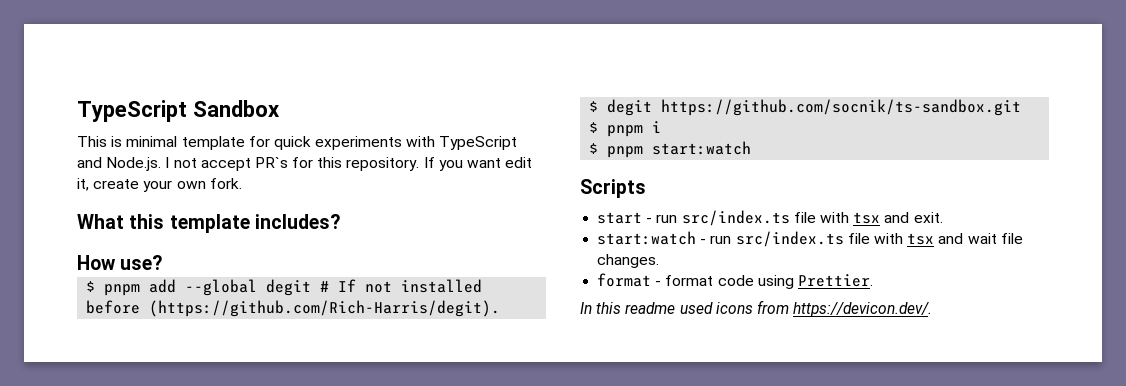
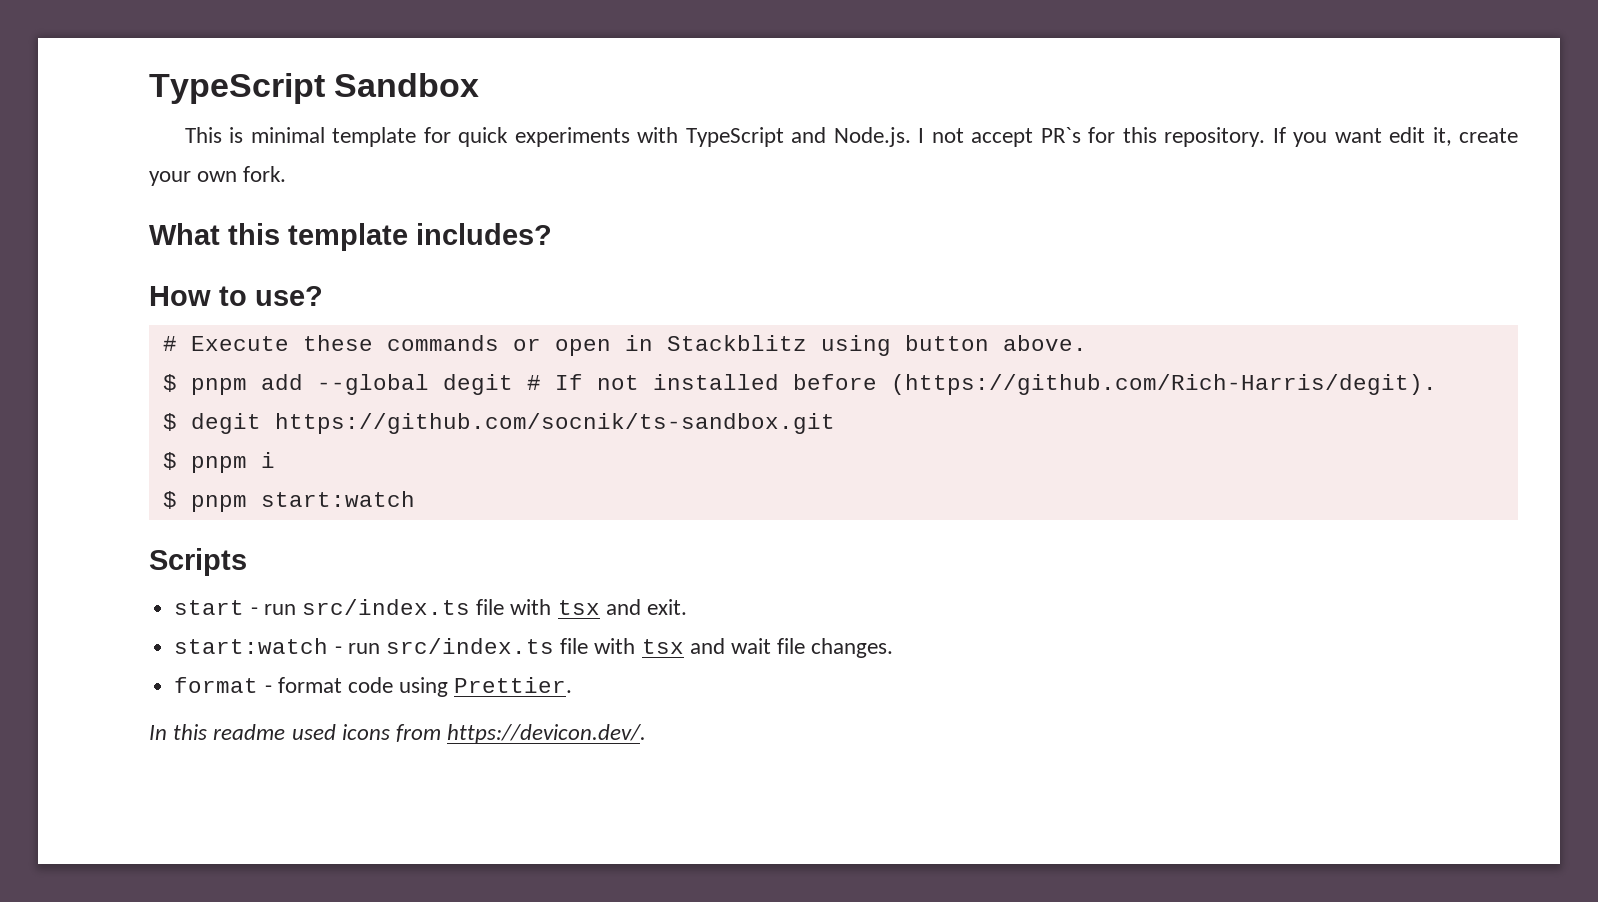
- How use?
+ How to use?
+ # Execute these commands or open in Stackblitz using button above.

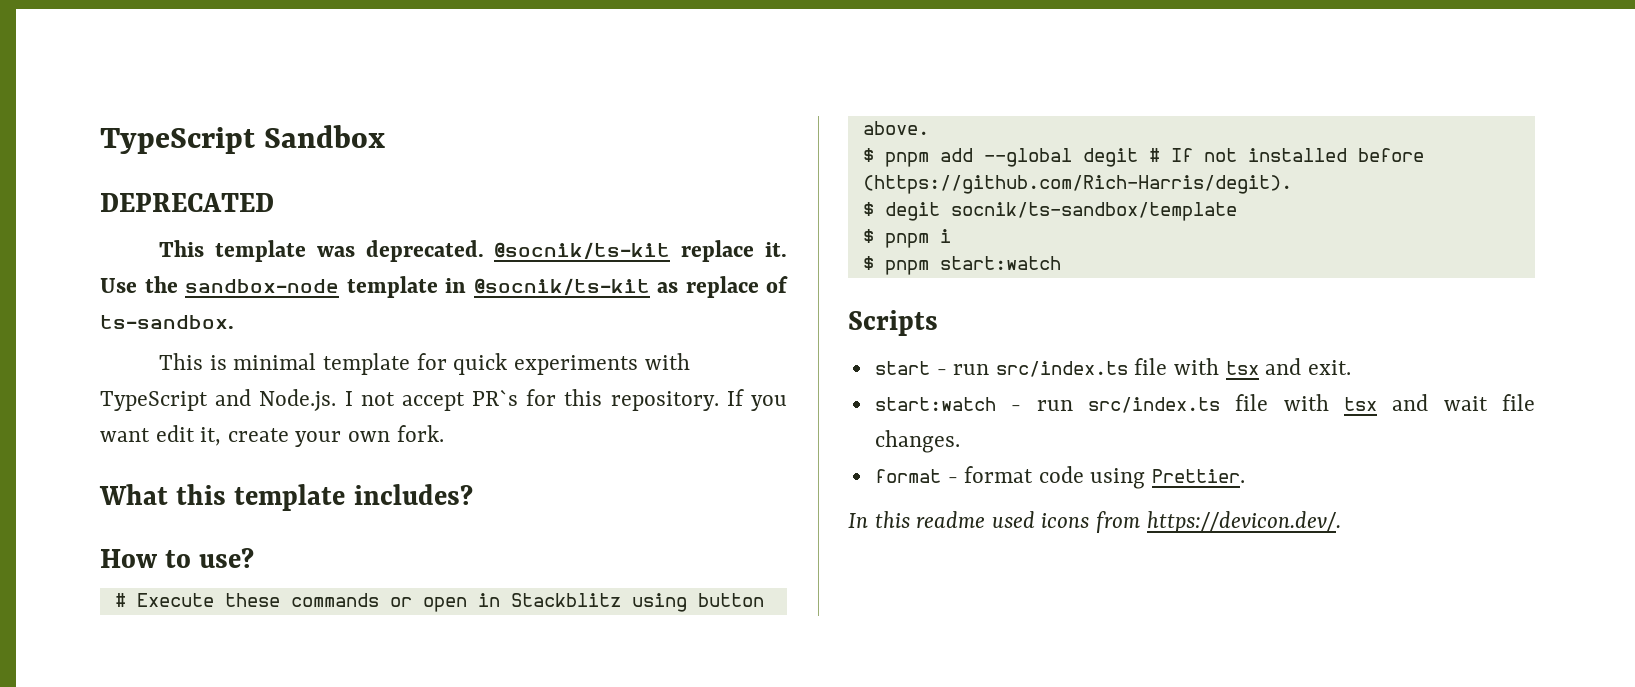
+ DEPRECATED
+ This template was deprecated. @socnik/ts-kit replace it. Use the sandbox-node template in @socnik/ts-kit as replace of ts-sandbox.
- $ degit https://github.com/socnik/ts-sandbox.git
+ $ degit socnik/ts-sandbox/template

